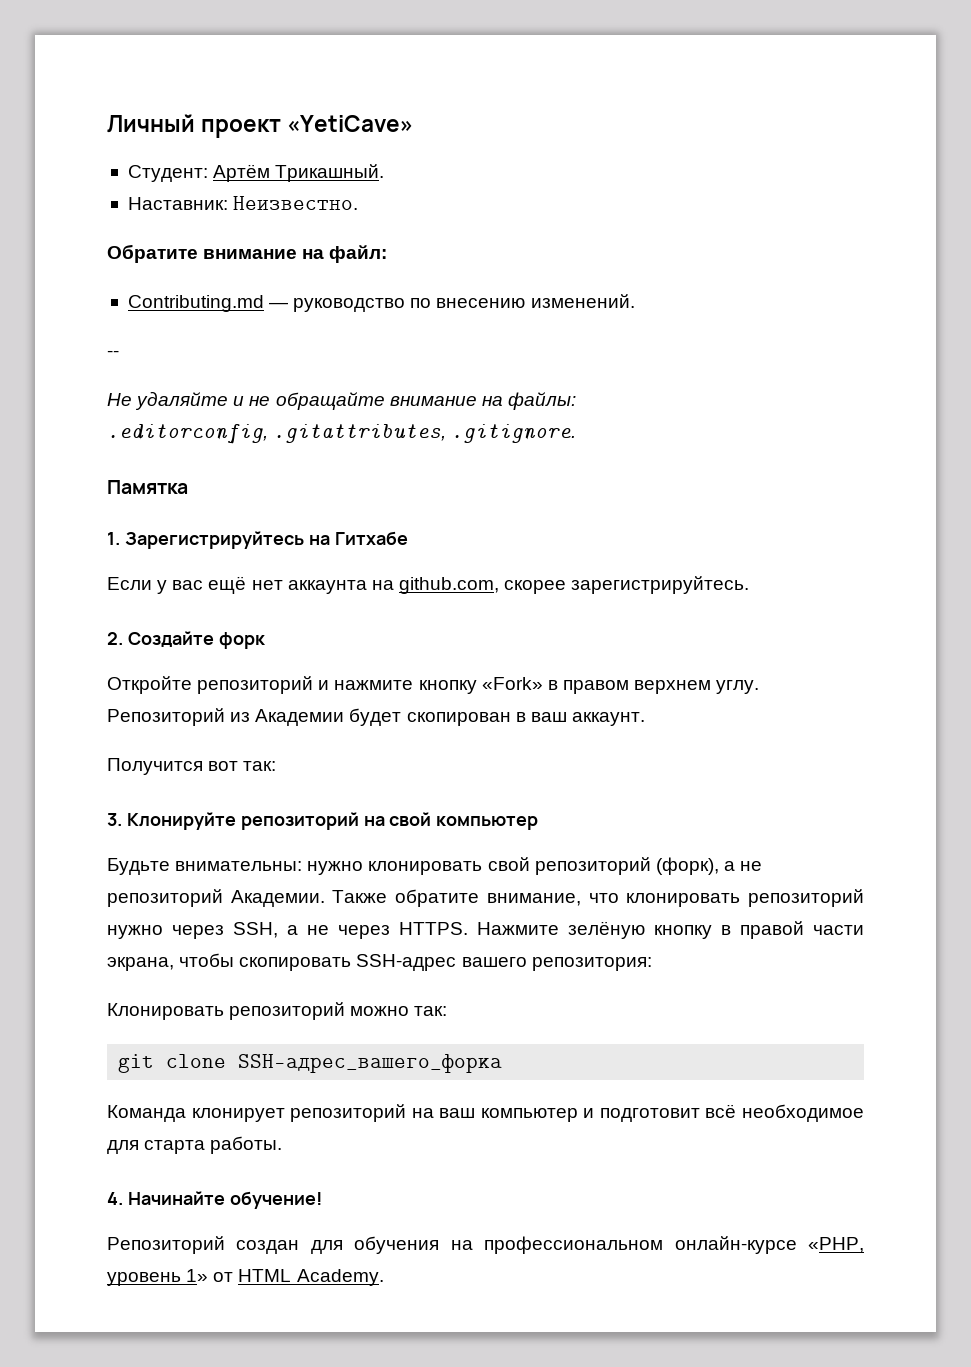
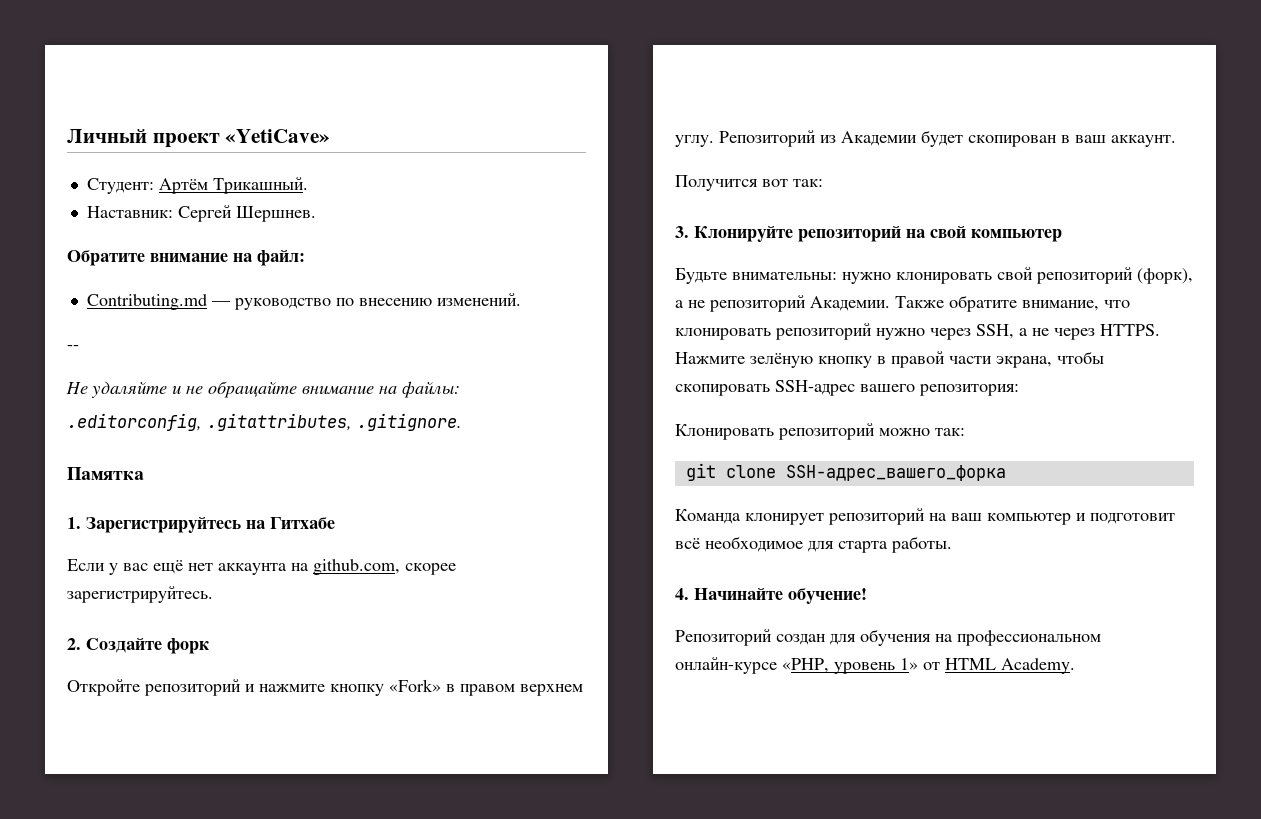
- Наставник: Неизвестно.
+ Наставник: Сергей Шершнев.

